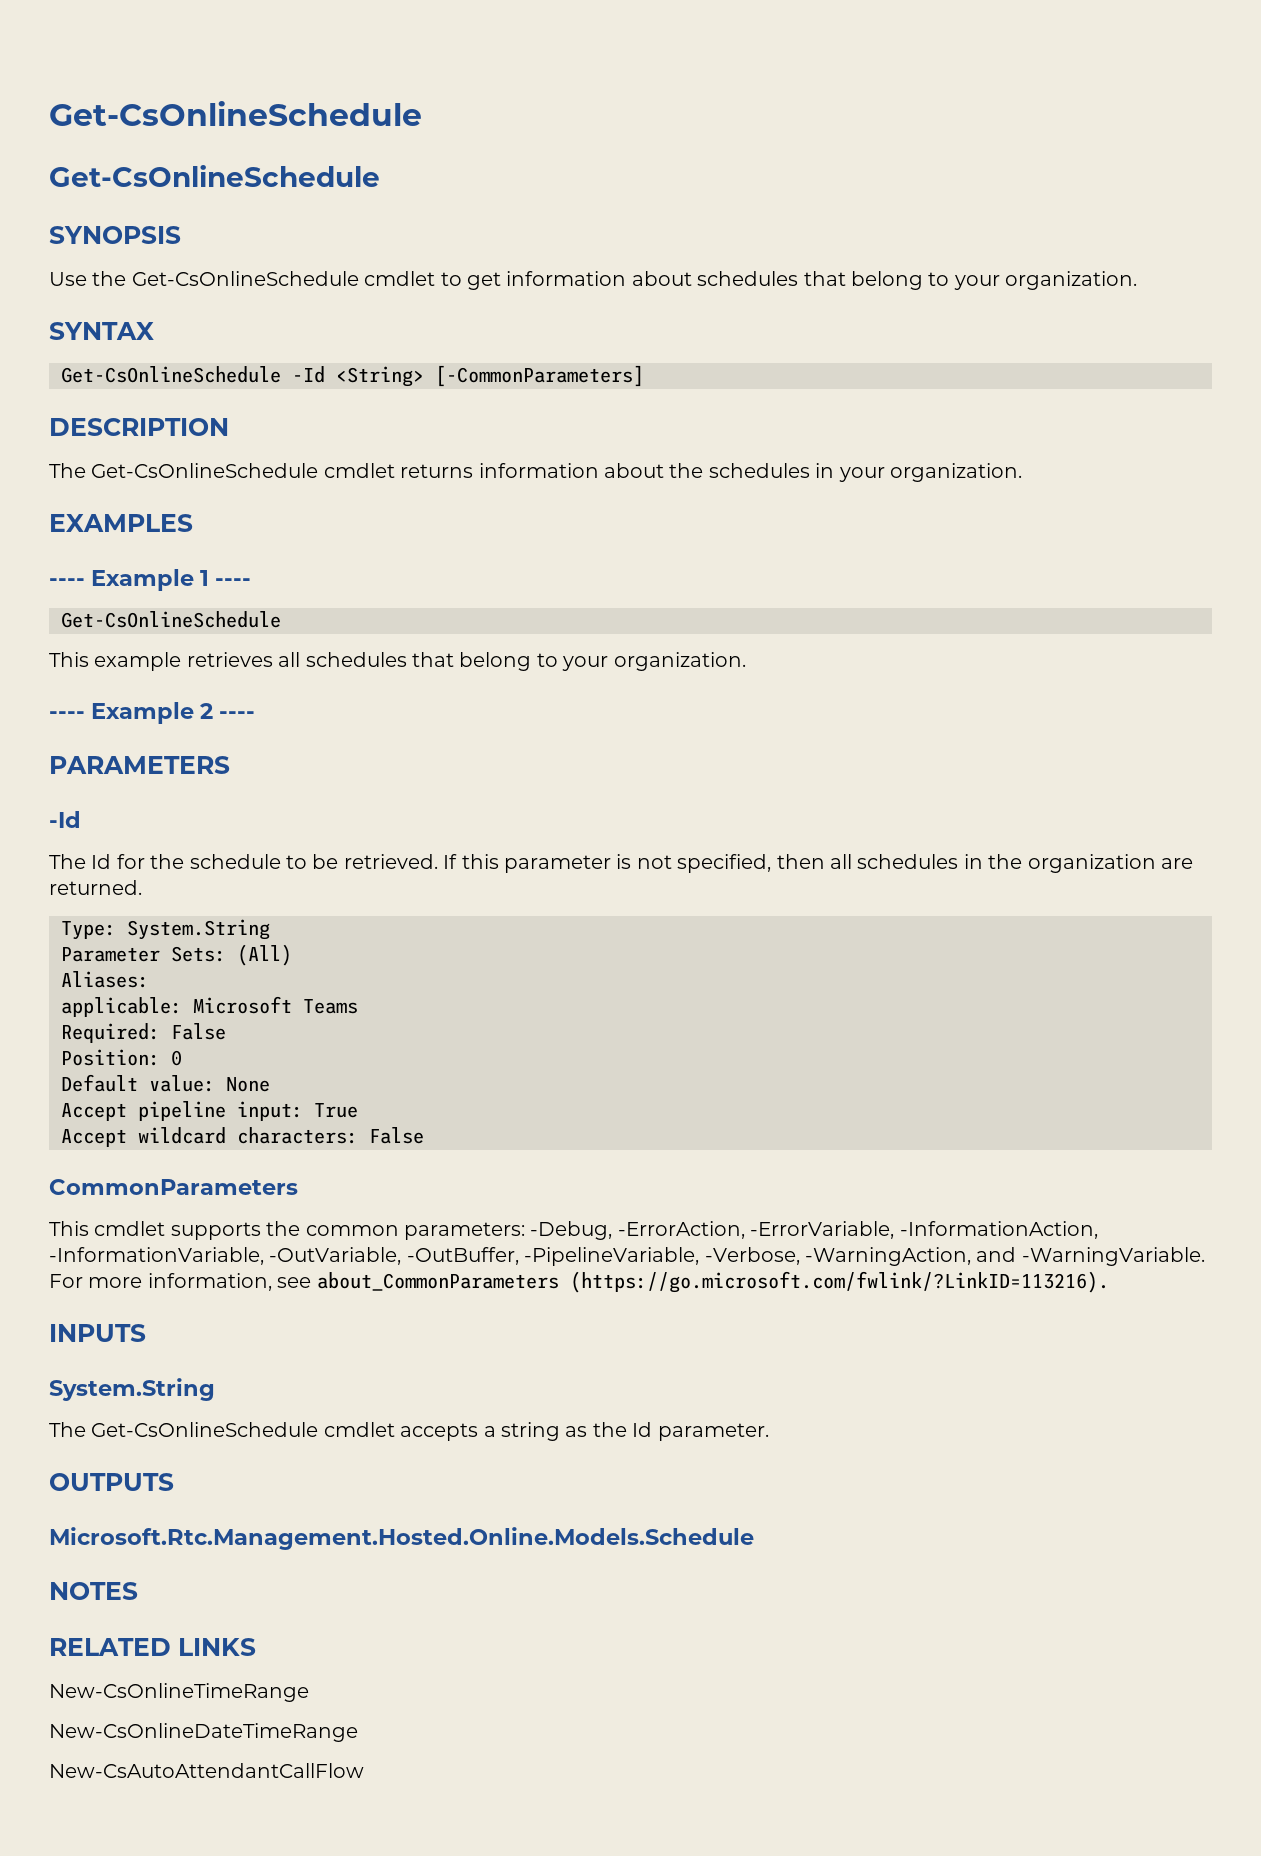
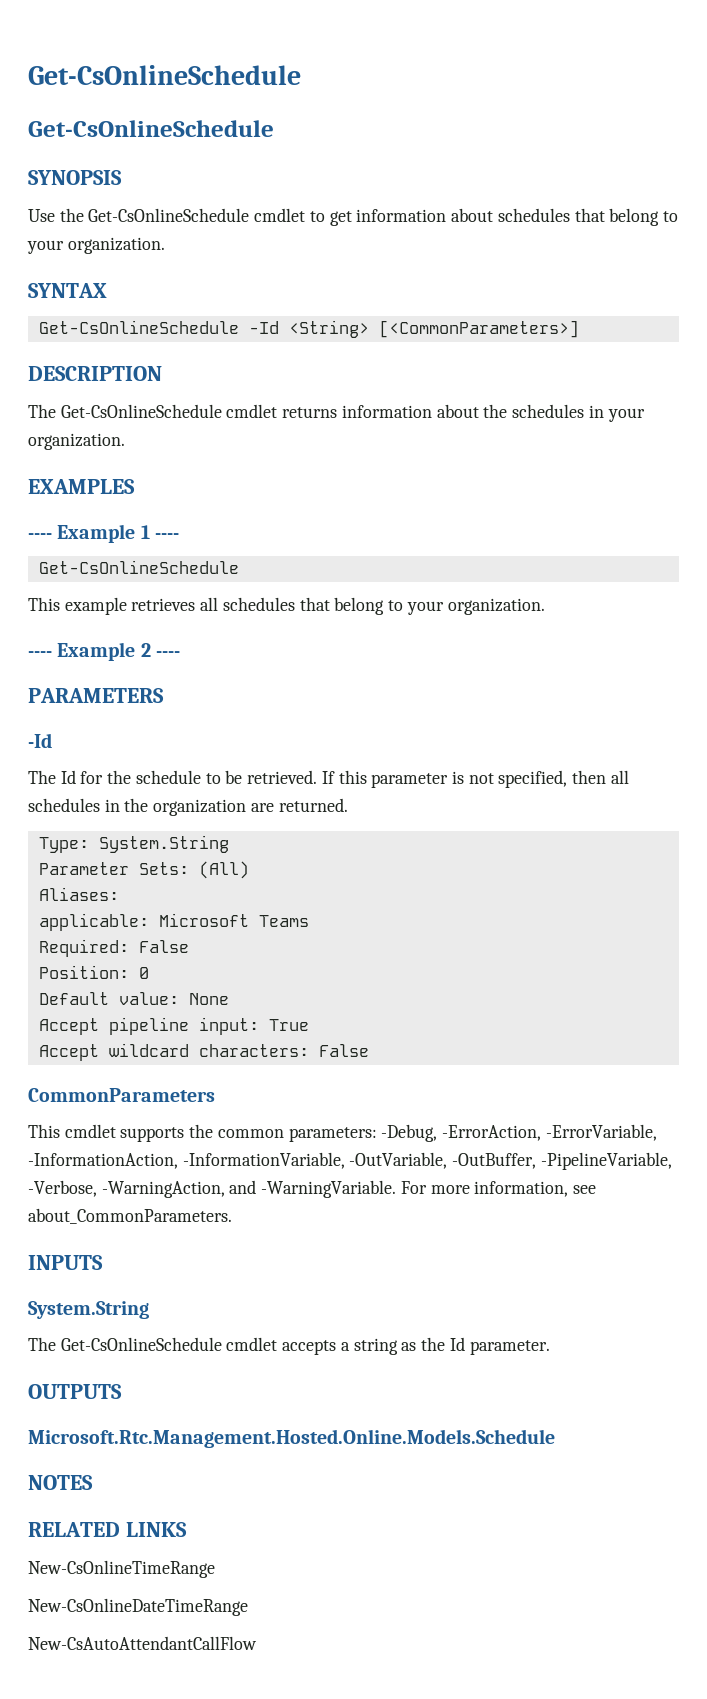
- Get-CsOnlineSchedule -Id <String> [-CommonParameters]
+ Get-CsOnlineSchedule -Id <String> [<CommonParameters>]
- For more information, see about_CommonParameters (https://go.microsoft.com/fwlink/?LinkID=113216).
+ For more information, see about_CommonParameters.

